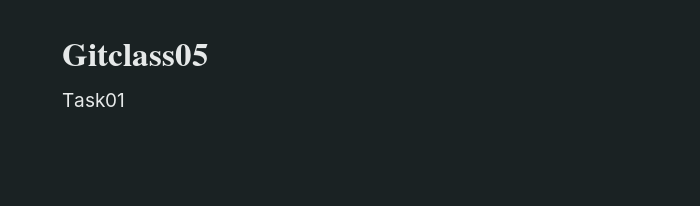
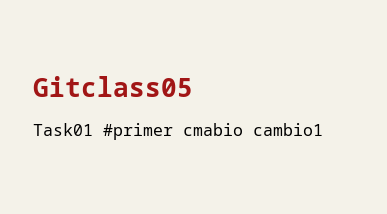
- Task01
+ Task01 #primer cmabio cambio1

